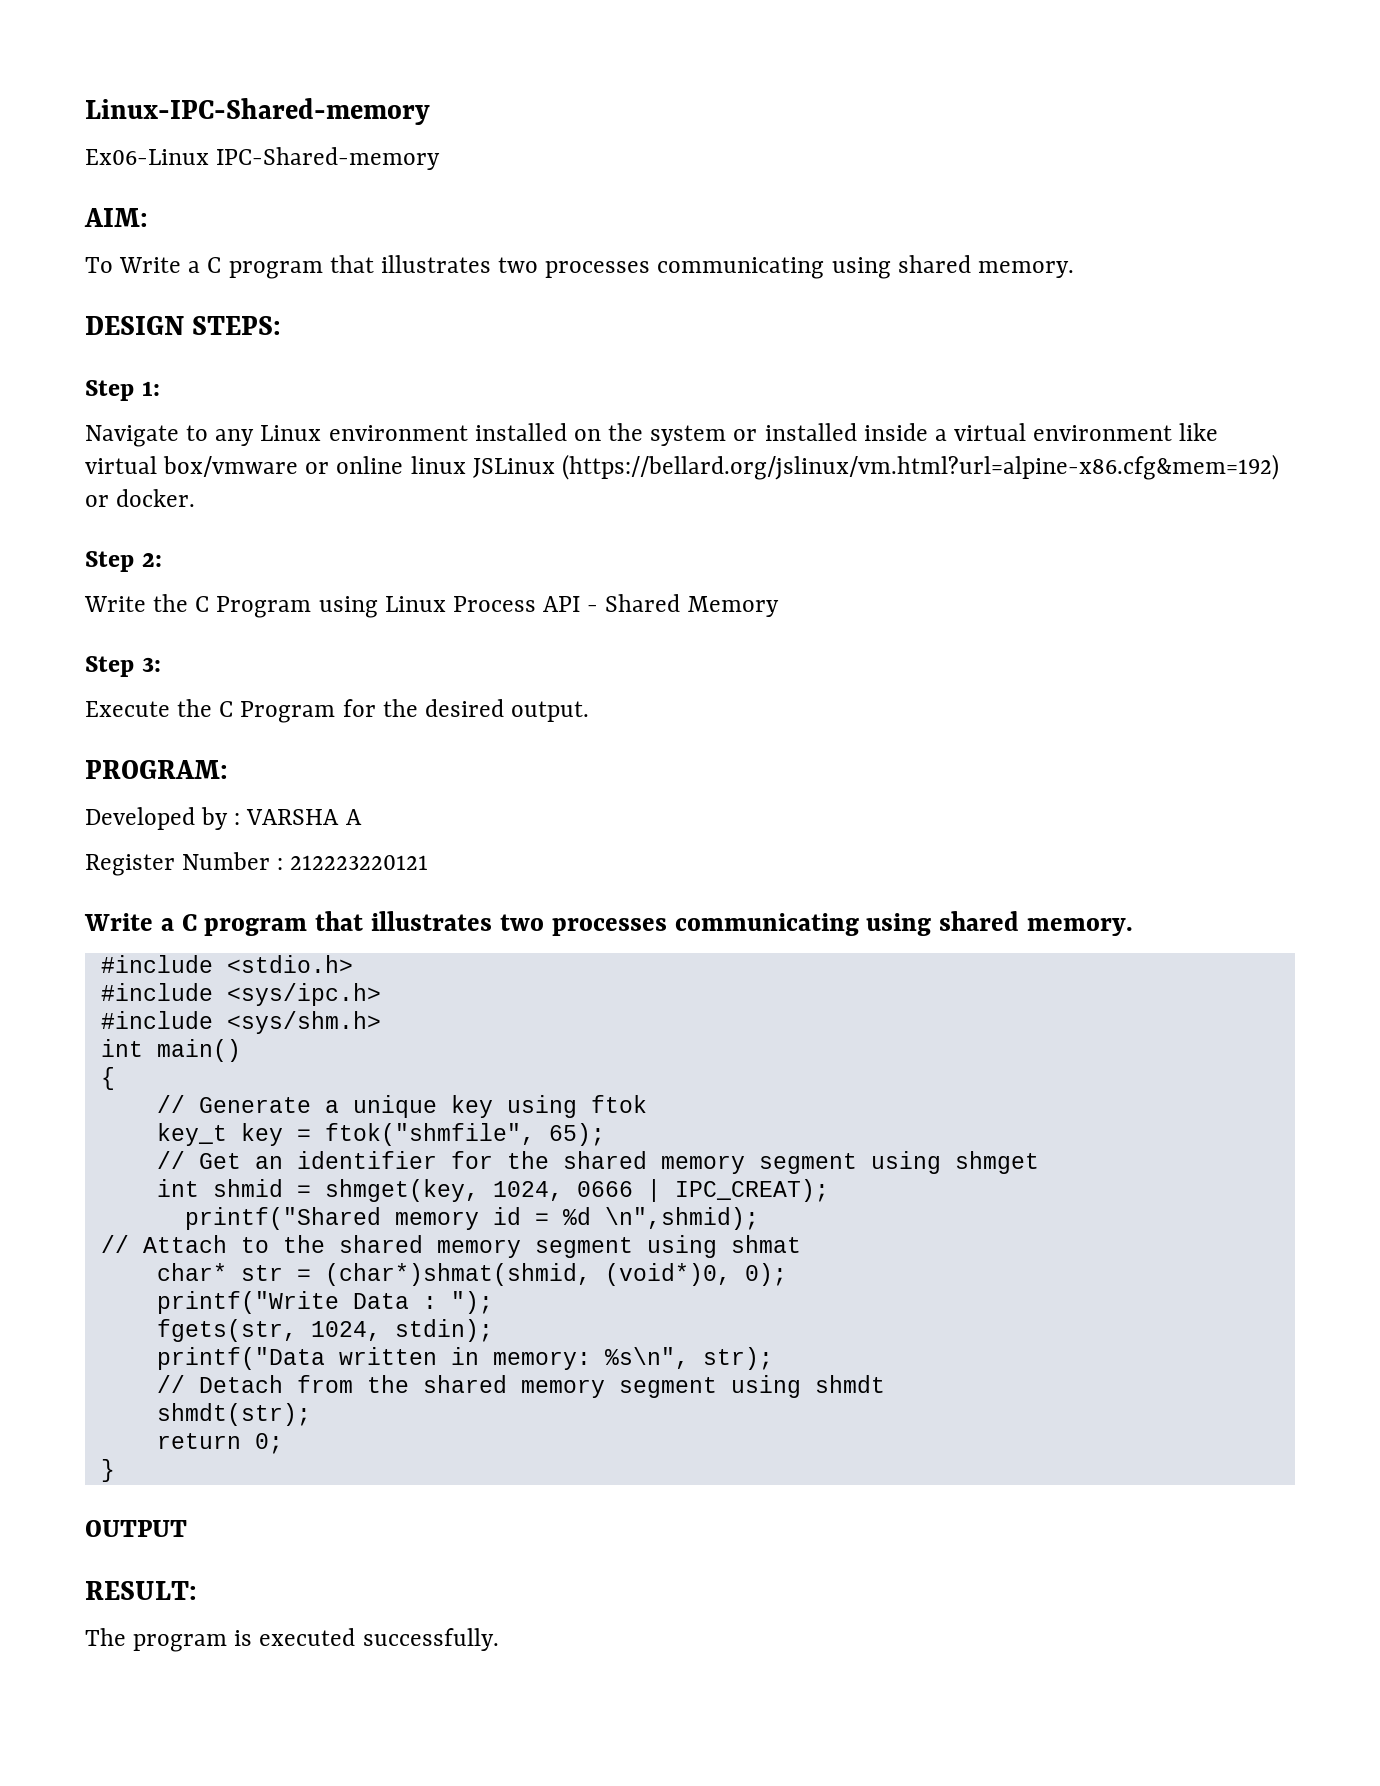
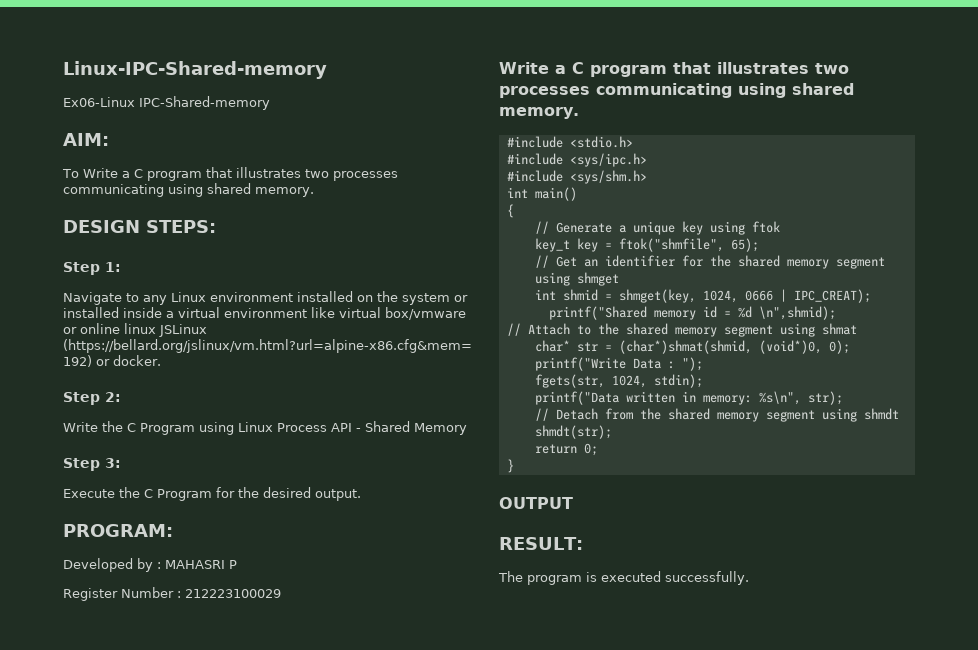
- Developed by : VARSHA A
+ Developed by : MAHASRI P
- Register Number : 212223220121
+ Register Number : 212223100029

